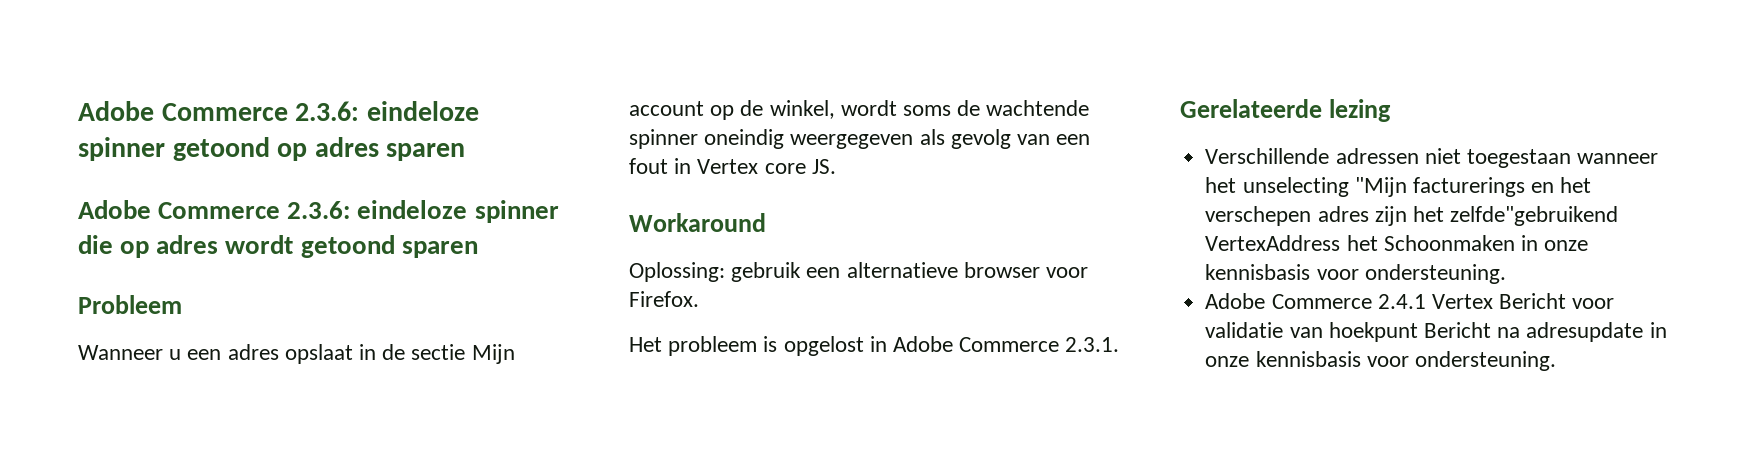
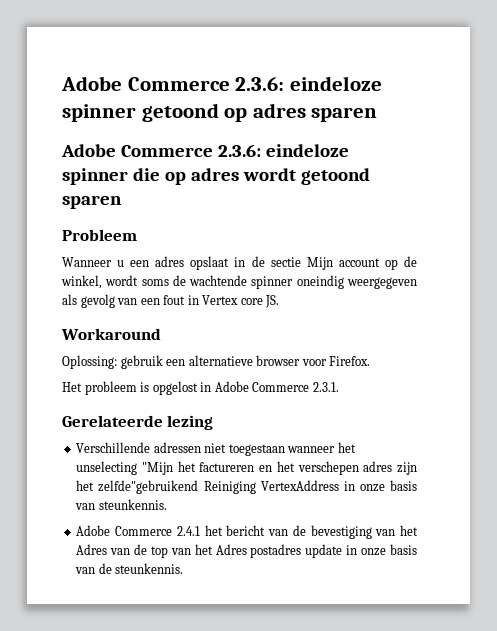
- Verschillende adressen niet toegestaan wanneer het unselecting "Mijn facturerings en het verschepen adres zijn het zelfde"gebruikend VertexAddress het Schoonmaken in onze kennisbasis voor ondersteuning.
- Adobe Commerce 2.4.1 Vertex Bericht voor validatie van hoekpunt Bericht na adresupdate in onze kennisbasis voor ondersteuning.
+ Verschillende adressen niet toegestaan wanneer het unselecting "Mijn het factureren en het verschepen adres zijn het zelfde"gebruikend Reiniging VertexAddress in onze basis van steunkennis.
+ Adobe Commerce 2.4.1 het bericht van de bevestiging van het Adres van de top van het Adres postadres update in onze basis van de steunkennis.

